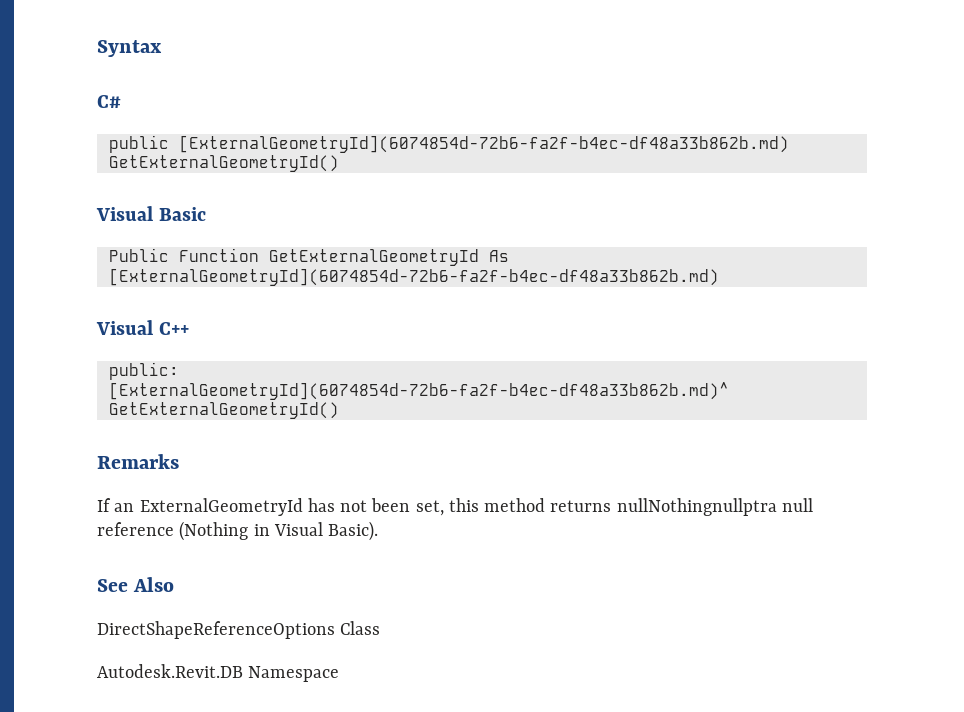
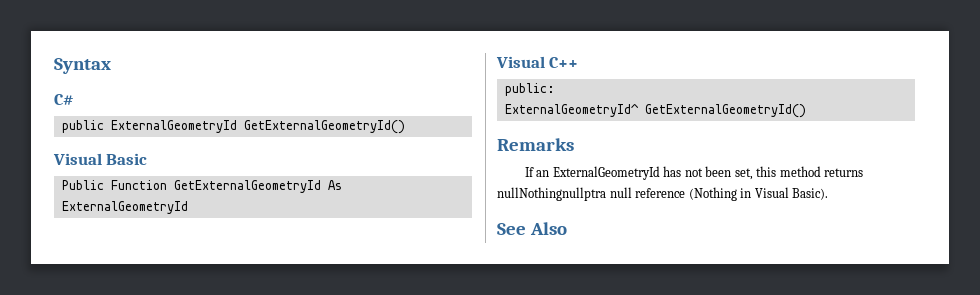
- public [ExternalGeometryId](6074854d-72b6-fa2f-b4ec-df48a33b862b.md) GetExternalGeometryId()
+ public ExternalGeometryId GetExternalGeometryId()
- Public Function GetExternalGeometryId As [ExternalGeometryId](6074854d-72b6-fa2f-b4ec-df48a33b862b.md)
+ Public Function GetExternalGeometryId As ExternalGeometryId
- [ExternalGeometryId](6074854d-72b6-fa2f-b4ec-df48a33b862b.md)^ GetExternalGeometryId()
+ ExternalGeometryId^ GetExternalGeometryId()
- DirectShapeReferenceOptions Class
- Autodesk.Revit.DB Namespace

